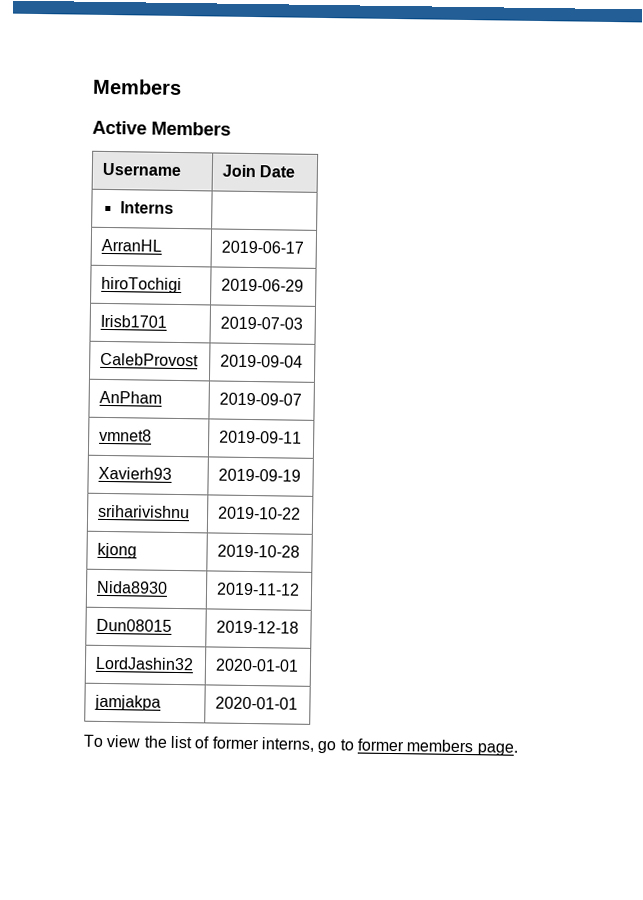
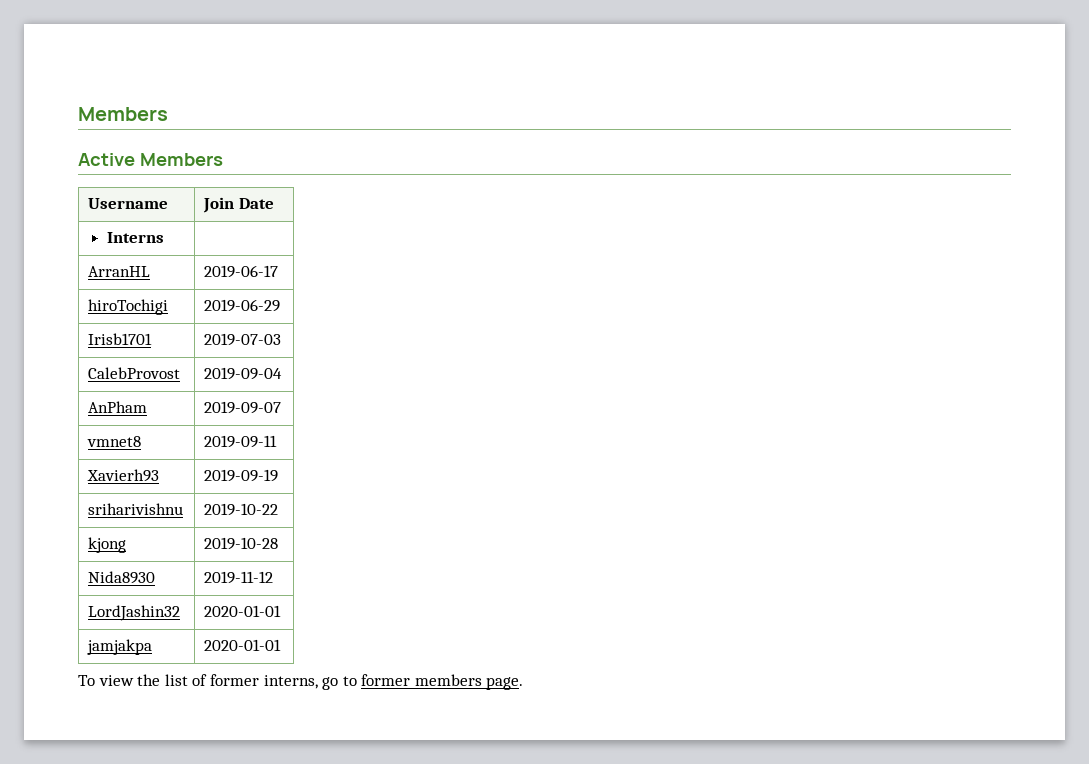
- Dun08015 | 2019-12-18

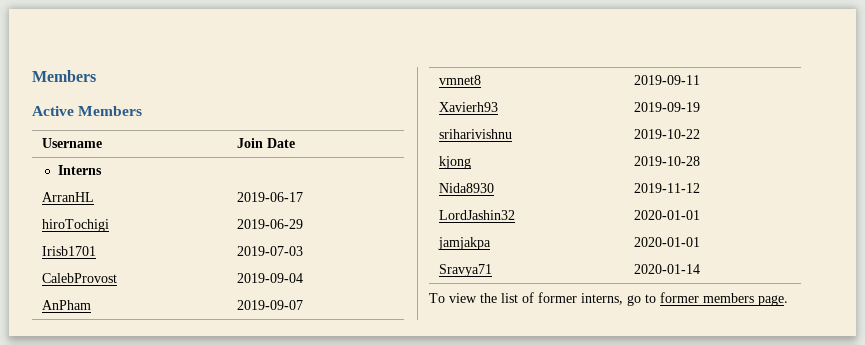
+ Sravya71 | 2020-01-14

